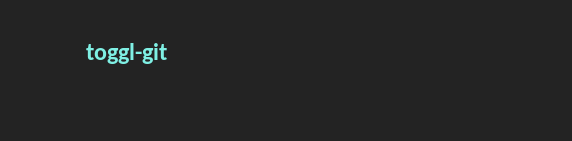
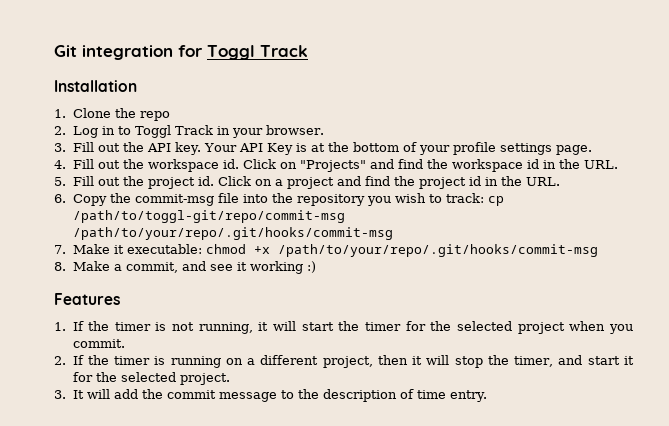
- toggl-git
+ Git integration for Toggl Track
+ Installation
+ 1. Clone the repo
+ 2. Log in to Toggl Track in your browser.
+ 3. Fill out the API key. Your API Key is at the bottom of your profile settings page.
+ 4. Fill out the workspace id. Click on "Projects" and find the workspace id in the URL.
+ 5. Fill out the project id. Click on a project and find the project id in the URL.
+ 6. Copy the commit-msg file into the repository you wish to track: cp /path/to/toggl-git/repo/commit-msg /path/to/your/repo/.git/hooks/commit-msg
+ 7. Make it executable: chmod +x /path/to/your/repo/.git/hooks/commit-msg
+ 8. Make a commit, and see it working :)
+ Features
+ 1. If the timer is not running, it will start the timer for the selected project when you commit.
+ 2. If the timer is running on a different project, then it will stop the timer, and start it for the selected project.
+ 3. It will add the commit message to the description of time entry.

